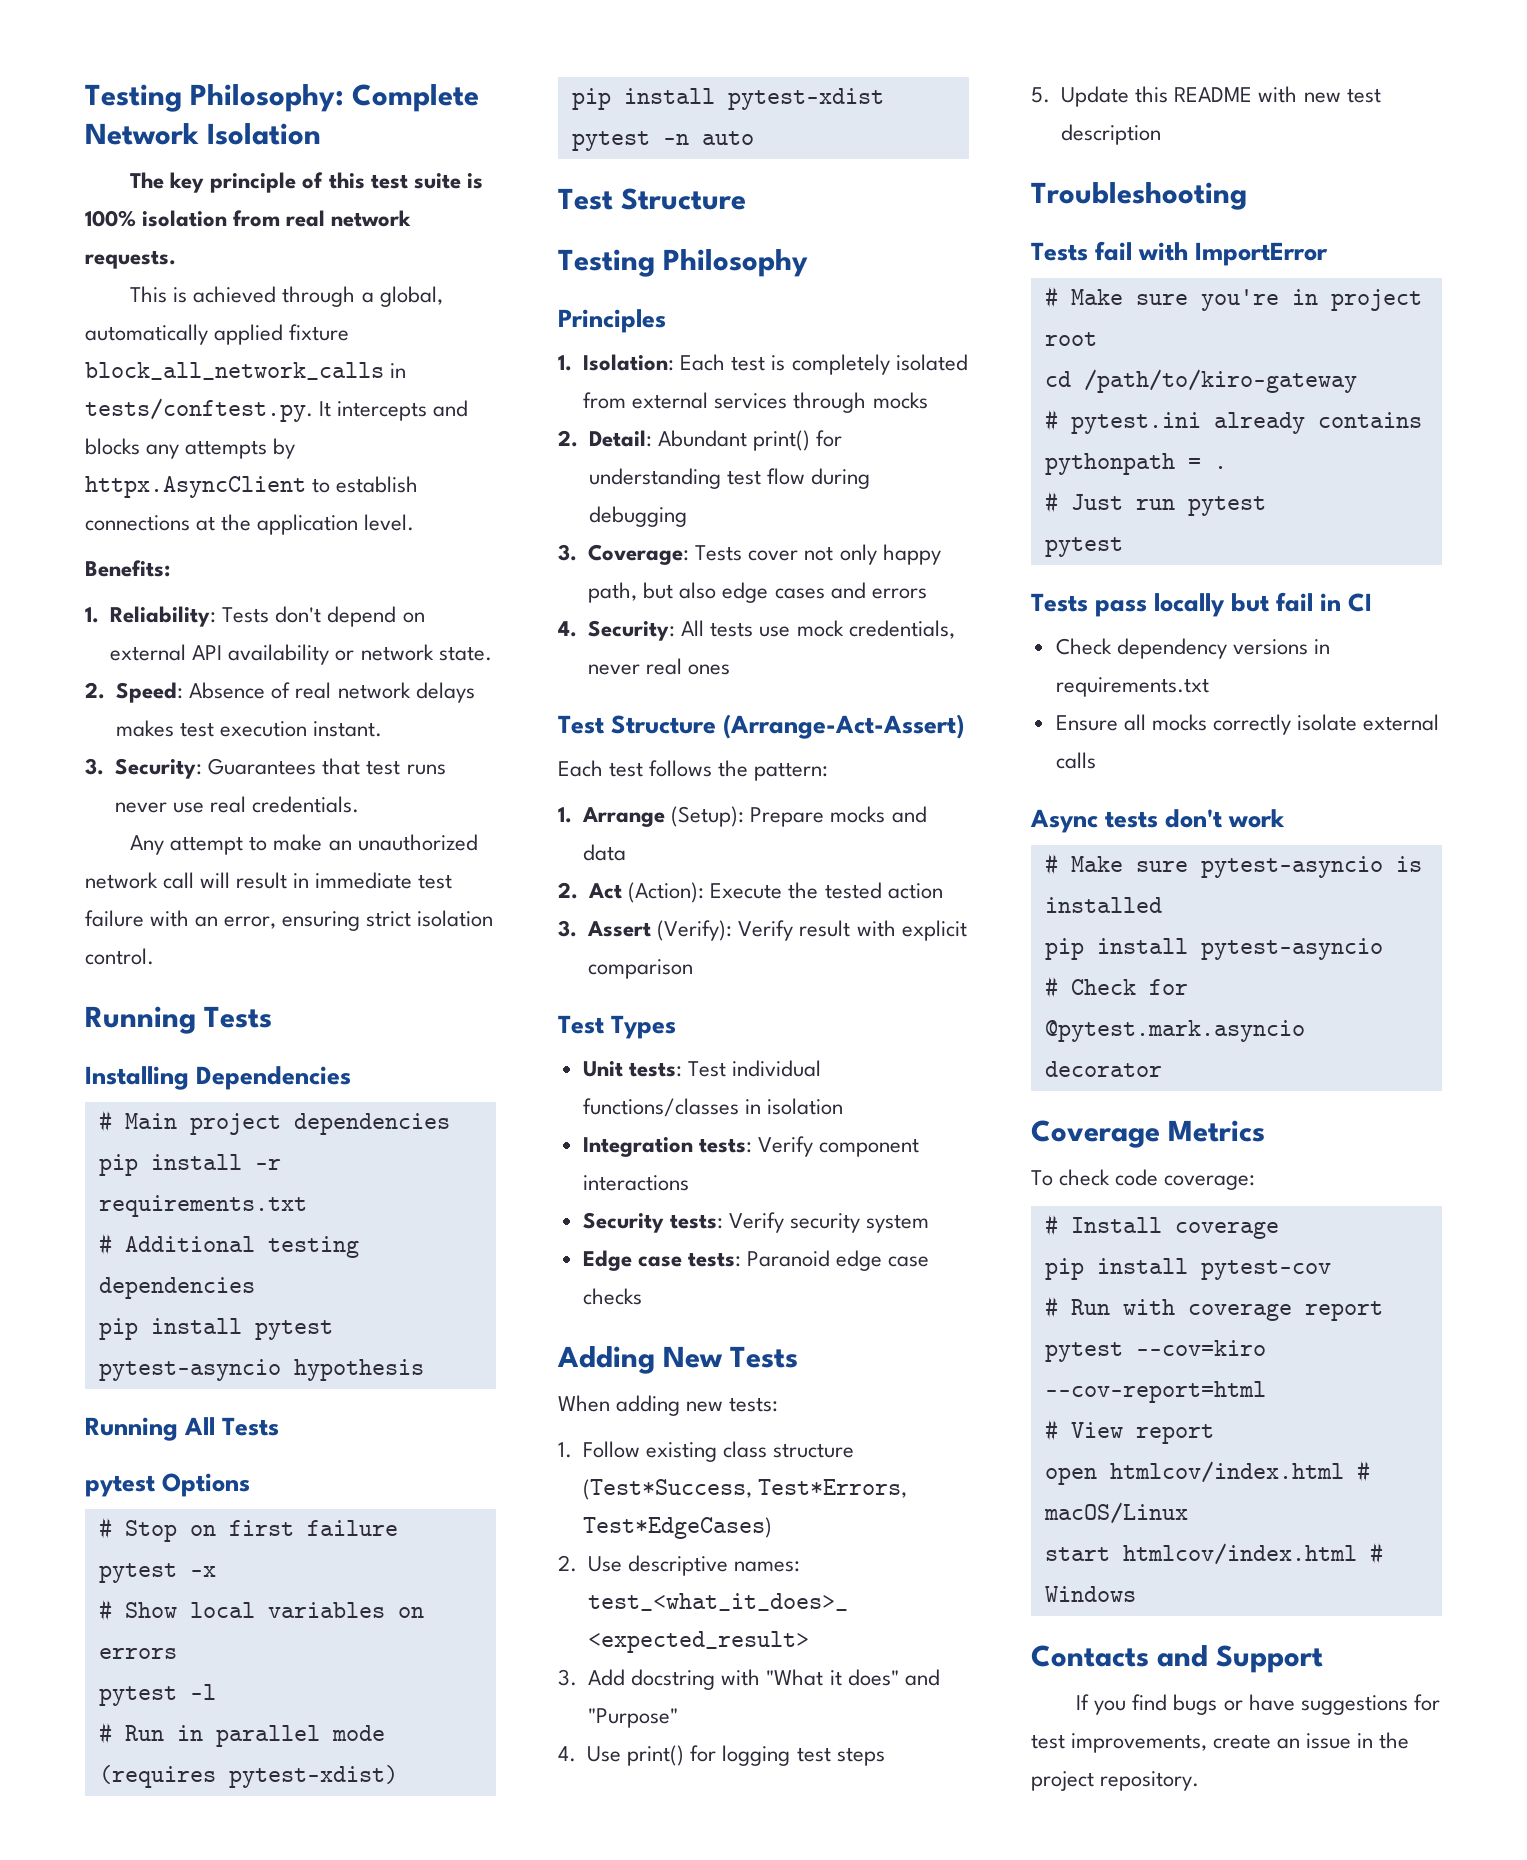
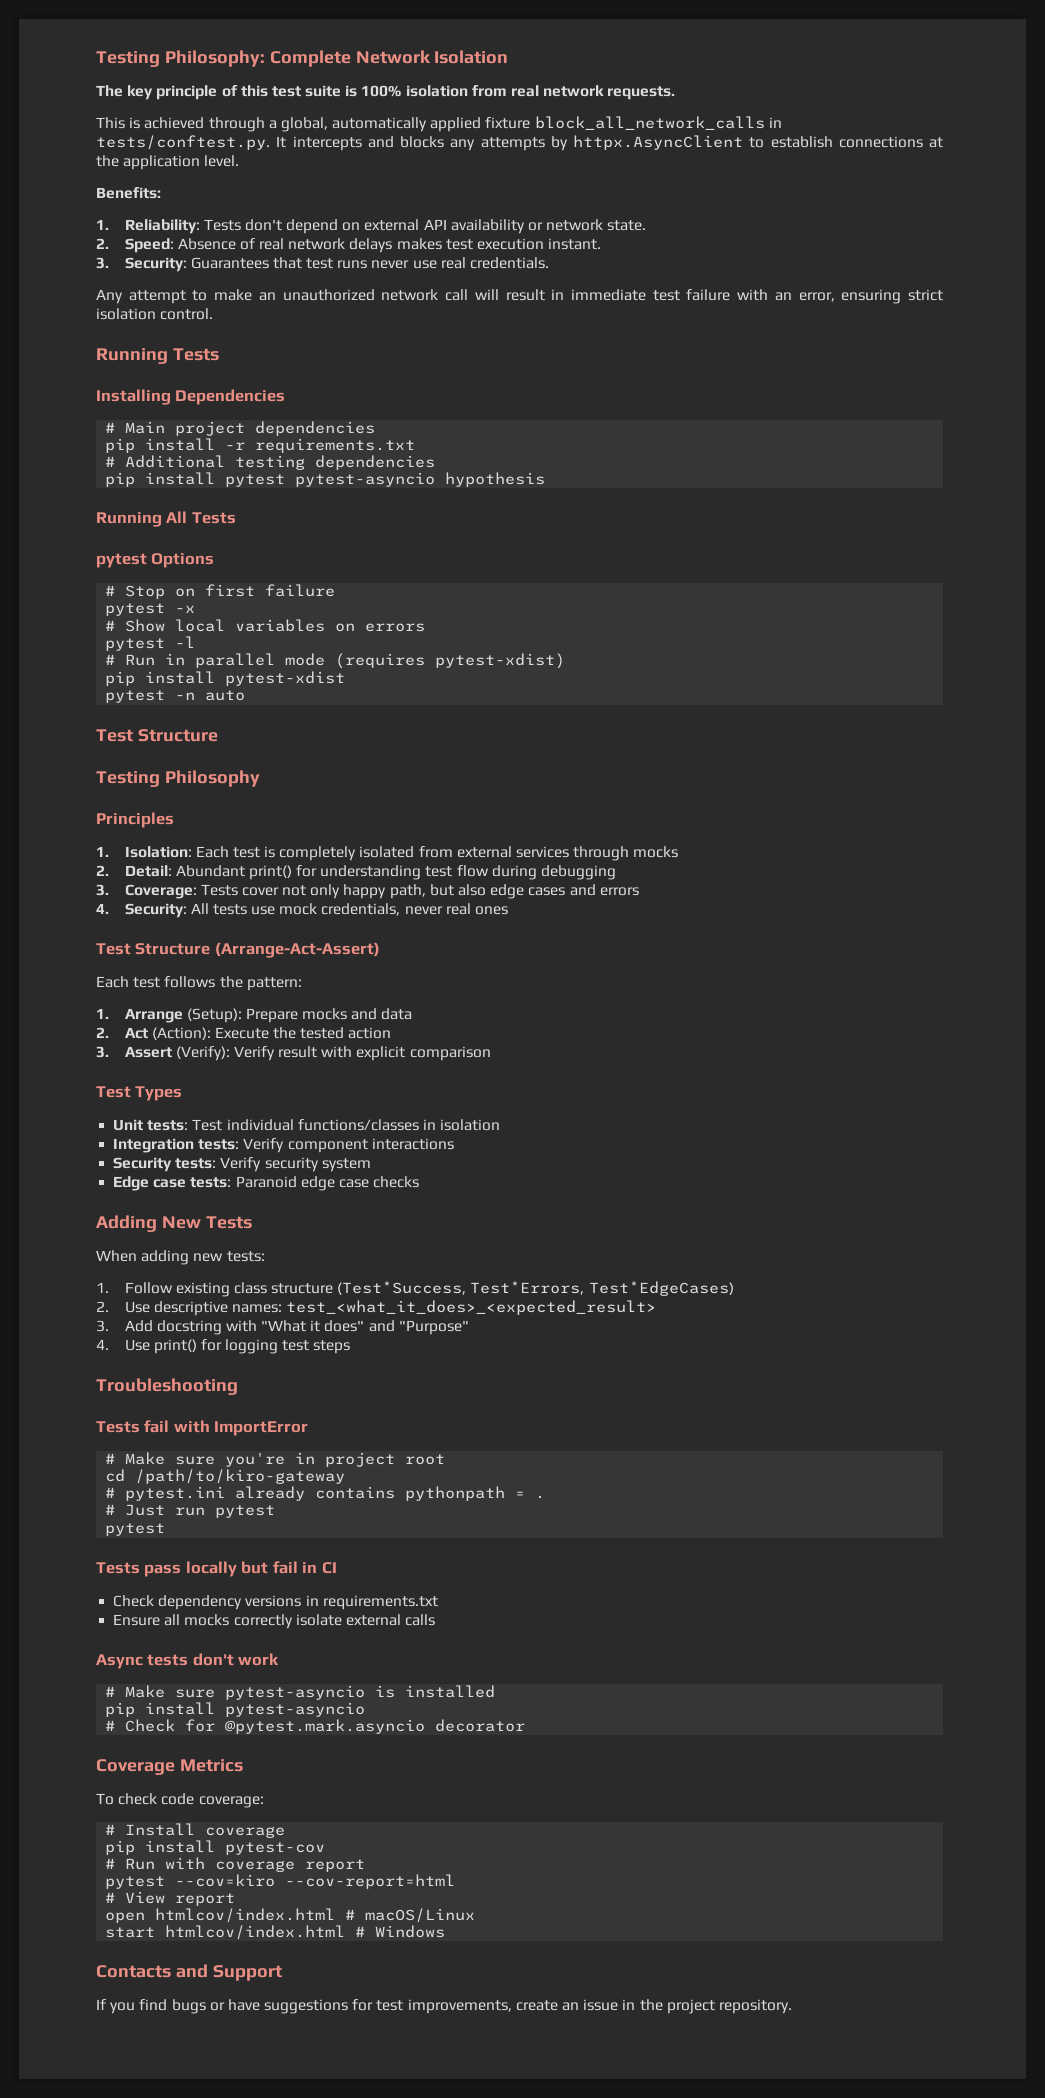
- 5. Update this README with new test description

